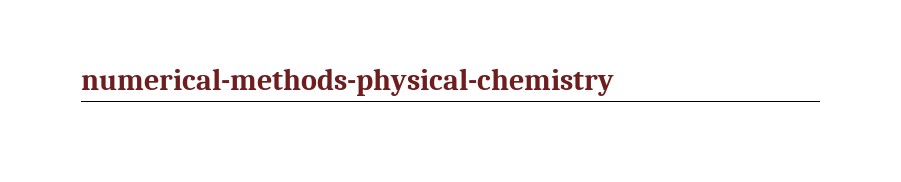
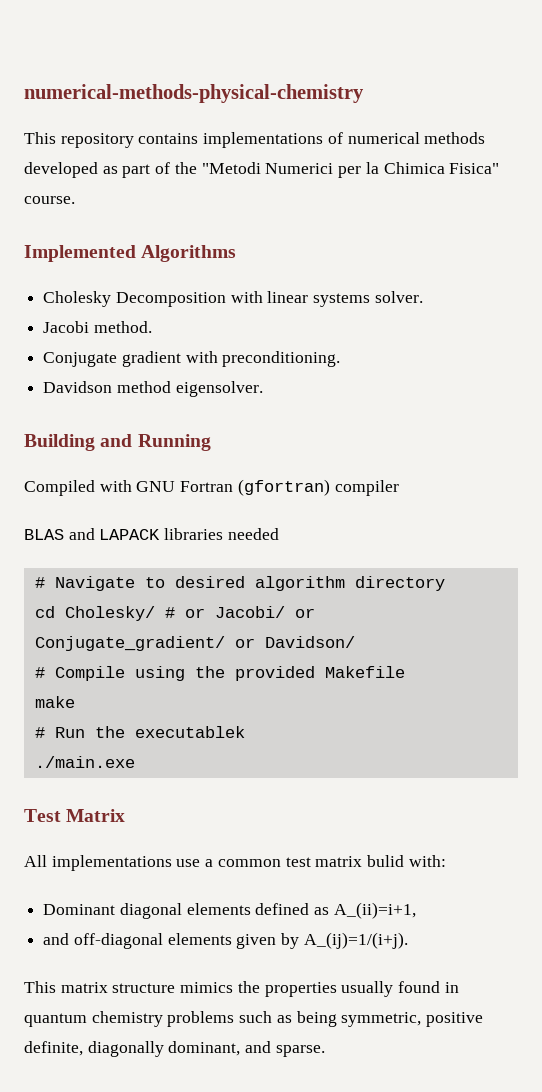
+ This repository contains implementations of numerical methods developed as part of the "Metodi Numerici per la Chimica Fisica" course.
+ Implemented Algorithms
+ Cholesky Decomposition with linear systems solver.
+ Jacobi method.
+ Conjugate gradient with preconditioning.
+ Davidson method eigensolver.
+ Building and Running
+ Compiled with GNU Fortran (gfortran) compiler
+ BLAS and LAPACK libraries needed
+ # Navigate to desired algorithm directory
+ cd Cholesky/ # or Jacobi/ or Conjugate_gradient/ or Davidson/
+ # Compile using the provided Makefile
+ make
+ # Run the executablek
+ ./main.exe
+ Test Matrix
+ All implementations use a common test matrix bulid with:
+ Dominant diagonal elements defined as A_(ii)=i+1,
+ and off-diagonal elements given by A_(ij)=1/(i+j).
+ This matrix structure mimics the properties usually found in quantum chemistry problems such as being symmetric, positive definite, diagonally dominant, and sparse.

